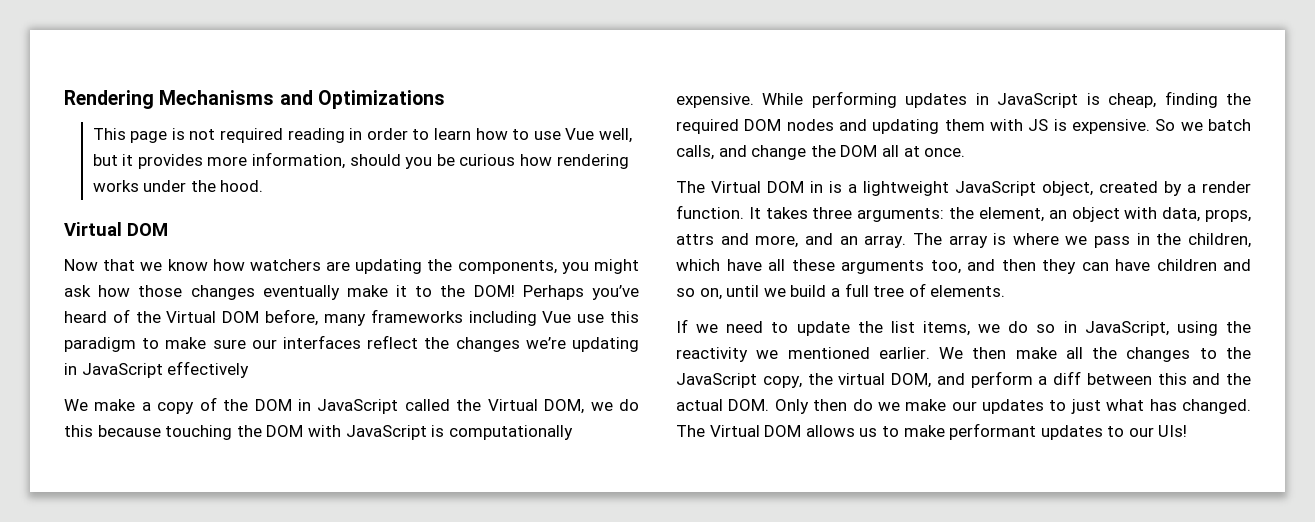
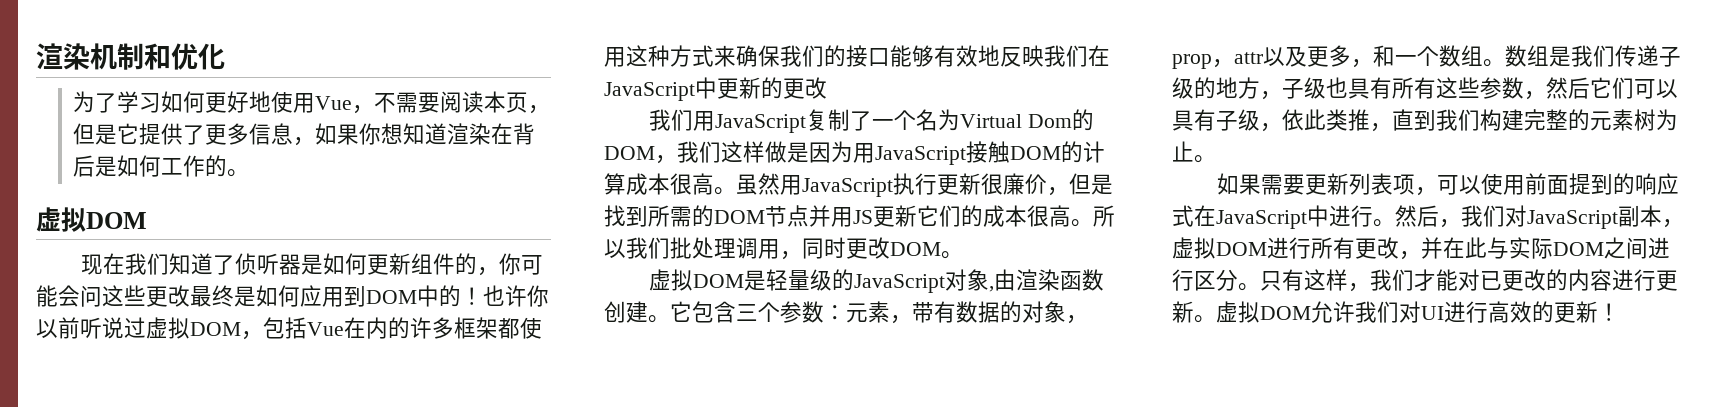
- Rendering Mechanisms and Optimizations
- This page is not required reading in order to learn how to use Vue well, but it provides more information, should you be curious how rendering works under the hood.
- Virtual DOM
- Now that we know how watchers are updating the components, you might ask how those changes eventually make it to the DOM! Perhaps you’ve heard of the Virtual DOM before, many frameworks including Vue use this paradigm to make sure our interfaces reflect the changes we’re updating in JavaScript effectively
- We make a copy of the DOM in JavaScript called the Virtual DOM, we do this because touching the DOM with JavaScript is computationally expensive. While performing updates in JavaScript is cheap, finding the required DOM nodes and updating them with JS is expensive. So we batch calls, and change the DOM all at once.
- The Virtual DOM in is a lightweight JavaScript object, created by a render function. It takes three arguments: the element, an object with data, props, attrs and more, and an array. The array is where we pass in the children, which have all these arguments too, and then they can have children and so on, until we build a full tree of elements.
- If we need to update the list items, we do so in JavaScript, using the reactivity we mentioned earlier. We then make all the changes to the JavaScript copy, the virtual DOM, and perform a diff between this and the actual DOM. Only then do we make our updates to just what has changed. The Virtual DOM allows us to make performant updates to our UIs!
+ 渲染机制和优化
+ 为了学习如何更好地使用Vue，不需要阅读本页，但是它提供了更多信息，如果你想知道渲染在背后是如何工作的。
+ 虚拟DOM
+ 现在我们知道了侦听器是如何更新组件的，你可能会问这些更改最终是如何应用到DOM中的！也许你以前听说过虚拟DOM，包括Vue在内的许多框架都使用这种方式来确保我们的接口能够有效地反映我们在JavaScript中更新的更改
+ 我们用JavaScript复制了一个名为Virtual Dom的DOM，我们这样做是因为用JavaScript接触DOM的计算成本很高。虽然用JavaScript执行更新很廉价，但是找到所需的DOM节点并用JS更新它们的成本很高。所以我们批处理调用，同时更改DOM。
+ 虚拟DOM是轻量级的JavaScript对象,由渲染函数创建。它包含三个参数：元素，带有数据的对象，prop，attr以及更多，和一个数组。数组是我们传递子级的地方，子级也具有所有这些参数，然后它们可以具有子级，依此类推，直到我们构建完整的元素树为止。
+ 如果需要更新列表项，可以使用前面提到的响应式在JavaScript中进行。然后，我们对JavaScript副本，虚拟DOM进行所有更改，并在此与实际DOM之间进行区分。只有这样，我们才能对已更改的内容进行更新。虚拟DOM允许我们对UI进行高效的更新！

